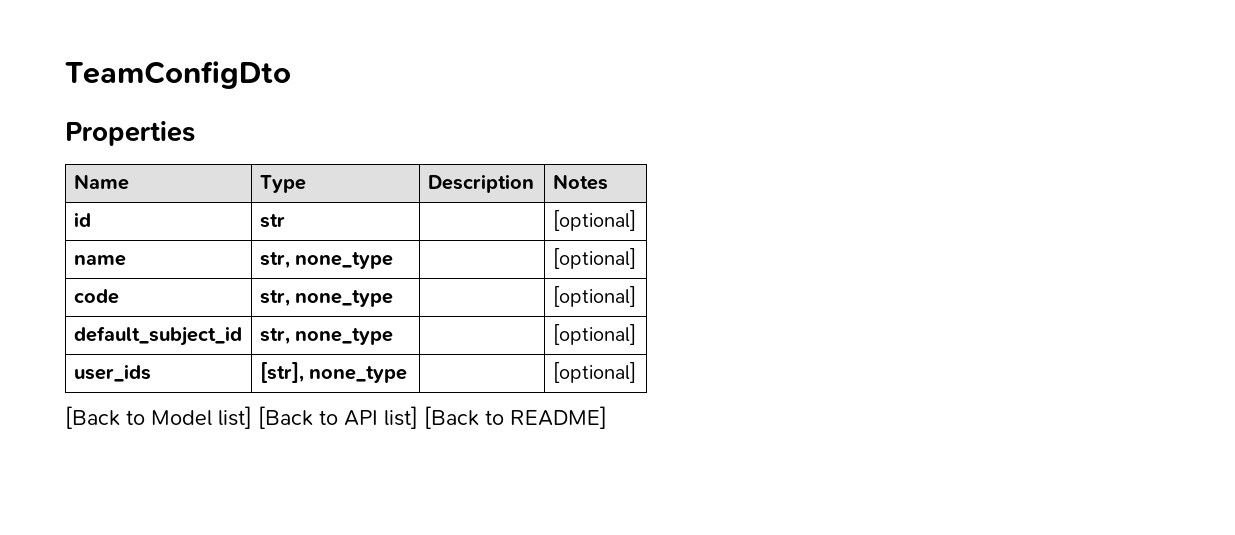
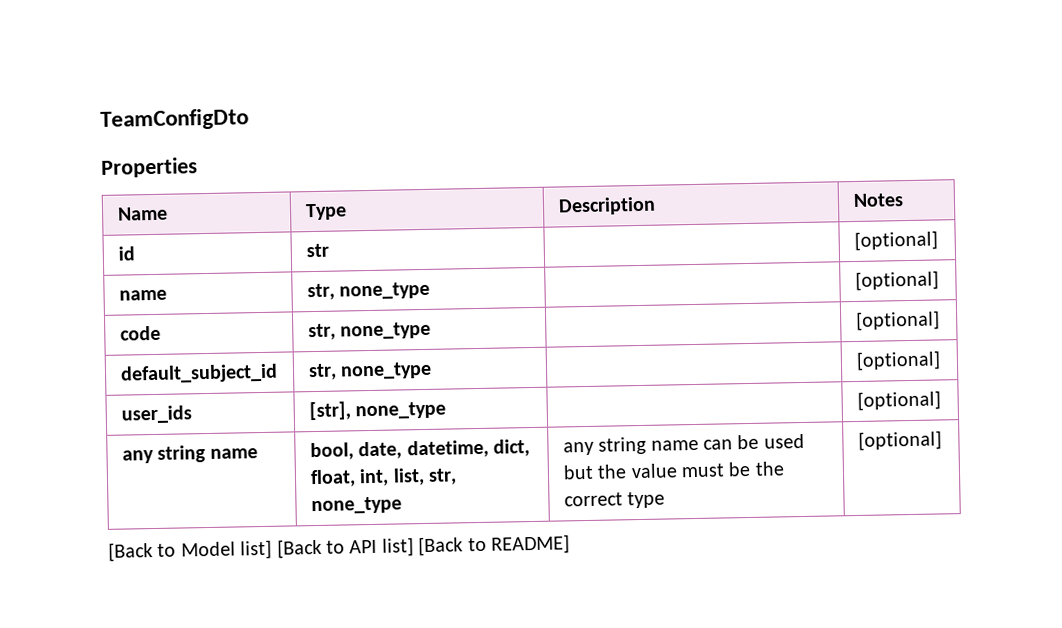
+ any string name | bool, date, datetime, dict, float, int, list, str, none_type | any string name can be used but the value must be the correct type | [optional]

